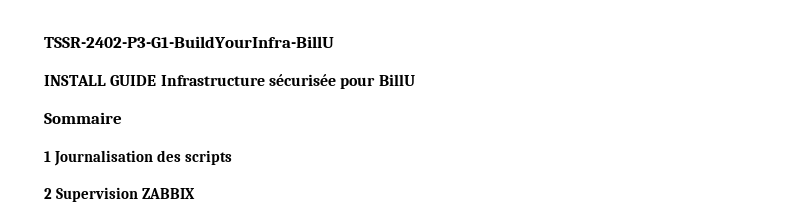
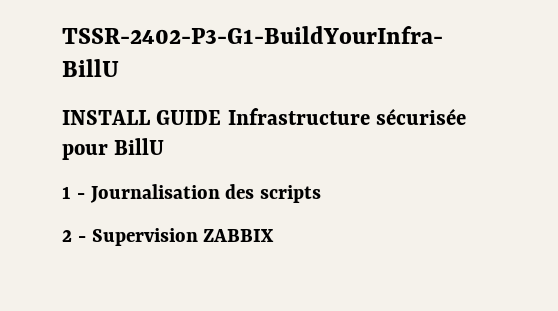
- Sommaire
- 1 Journalisation des scripts
+ 1 - Journalisation des scripts
- 2 Supervision ZABBIX
+ 2 - Supervision ZABBIX

